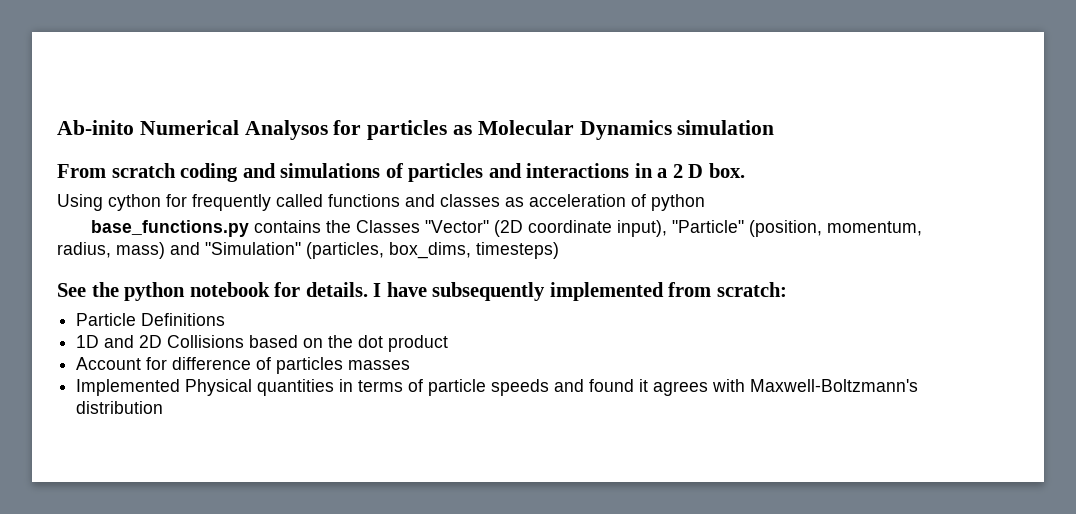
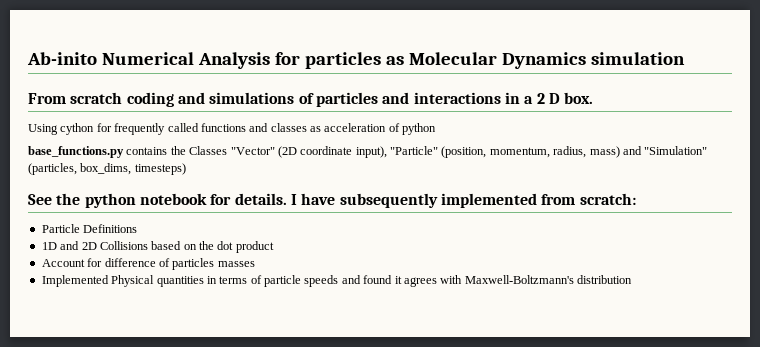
- Ab-inito Numerical Analysos for particles as Molecular Dynamics simulation
+ Ab-inito Numerical Analysis for particles as Molecular Dynamics simulation

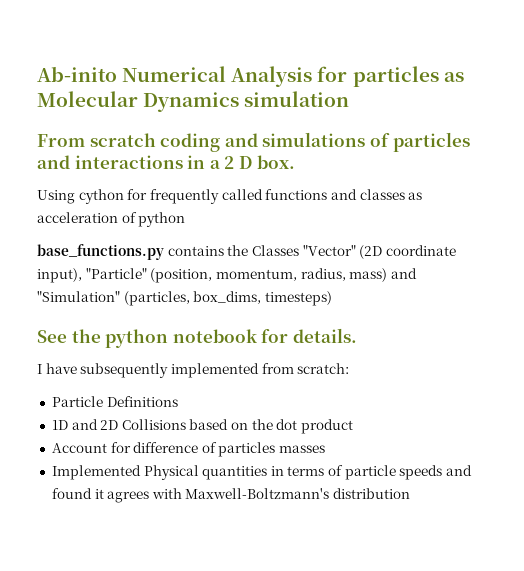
- See the python notebook for details. I have subsequently implemented from scratch:
+ See the python notebook for details.
+ I have subsequently implemented from scratch:

